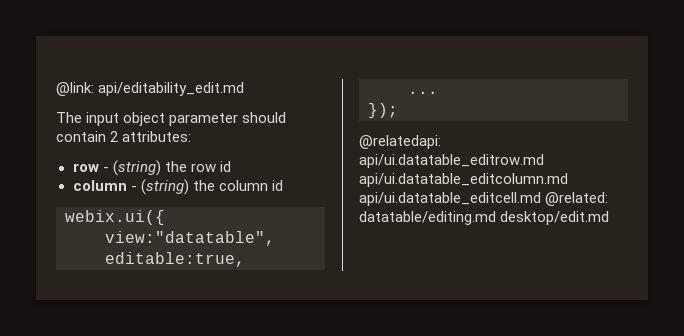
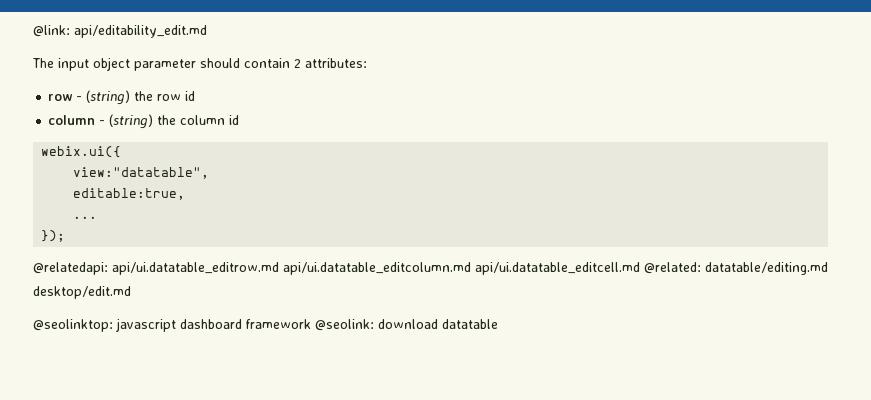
+ @seolinktop: javascript dashboard framework @seolink: download datatable

